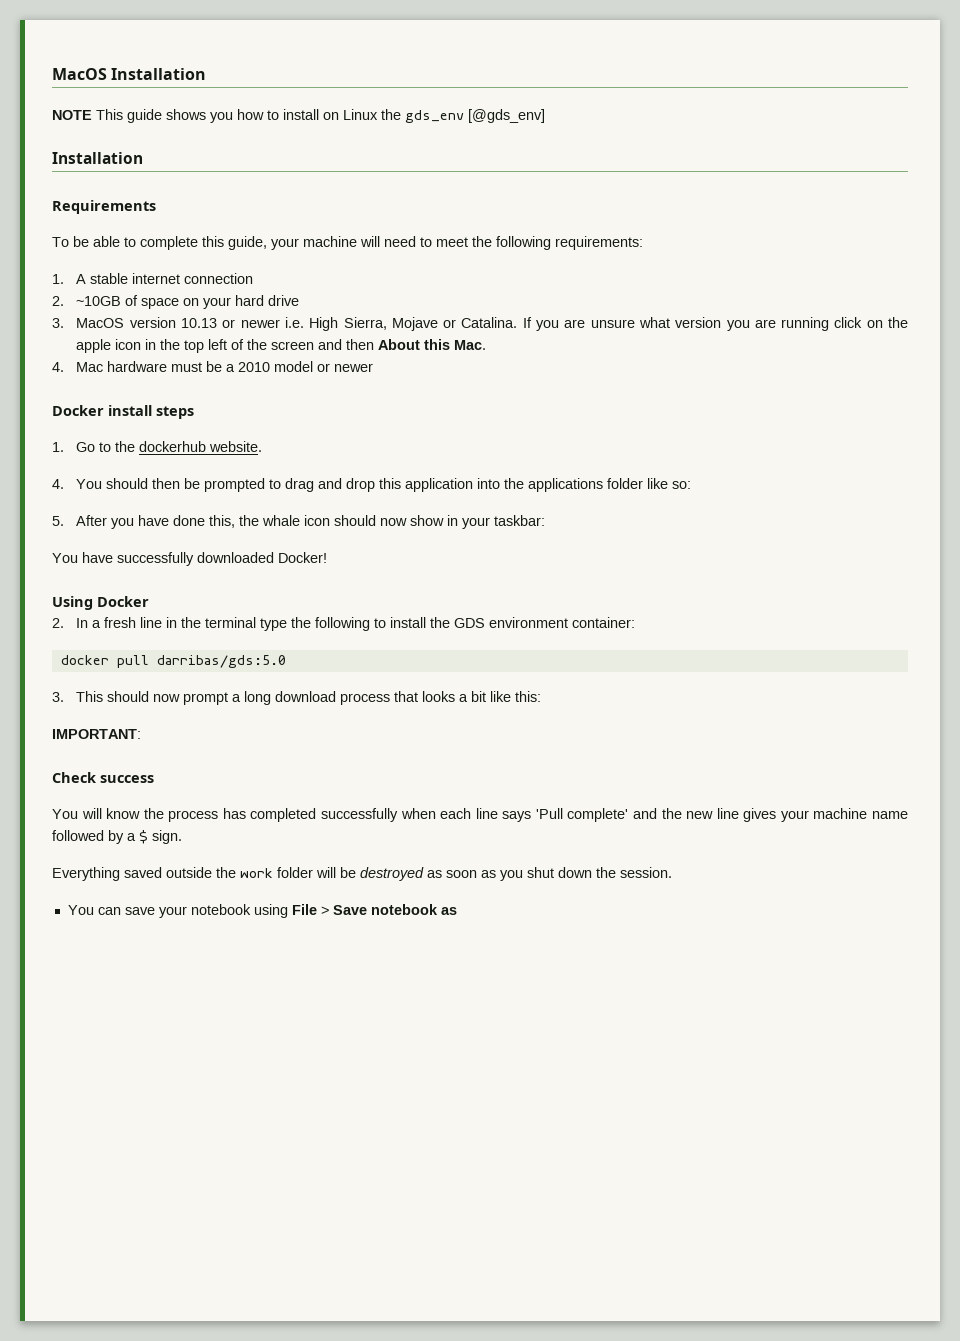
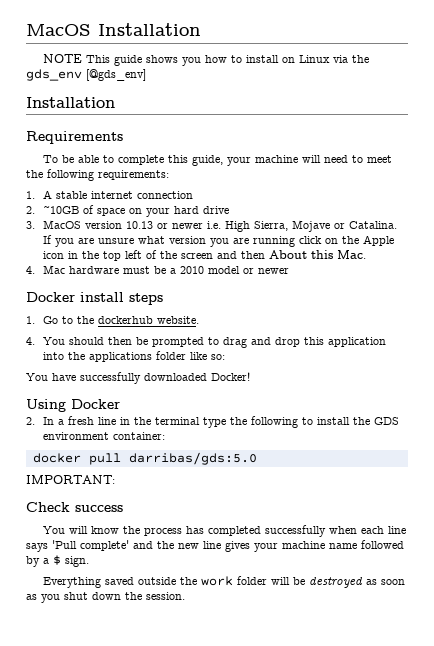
- NOTE This guide shows you how to install on Linux the gds_env [@gds_env]
+ NOTE This guide shows you how to install on Linux via the gds_env [@gds_env]
- If you are unsure what version you are running click on the apple icon in the top left of the screen and then About this Mac.
+ If you are unsure what version you are running click on the Apple icon in the top left of the screen and then About this Mac.
- 5. After you have done this, the whale icon should now show in your taskbar:
- 3. This should now prompt a long download process that looks a bit like this:
- You can save your notebook using File > Save notebook as

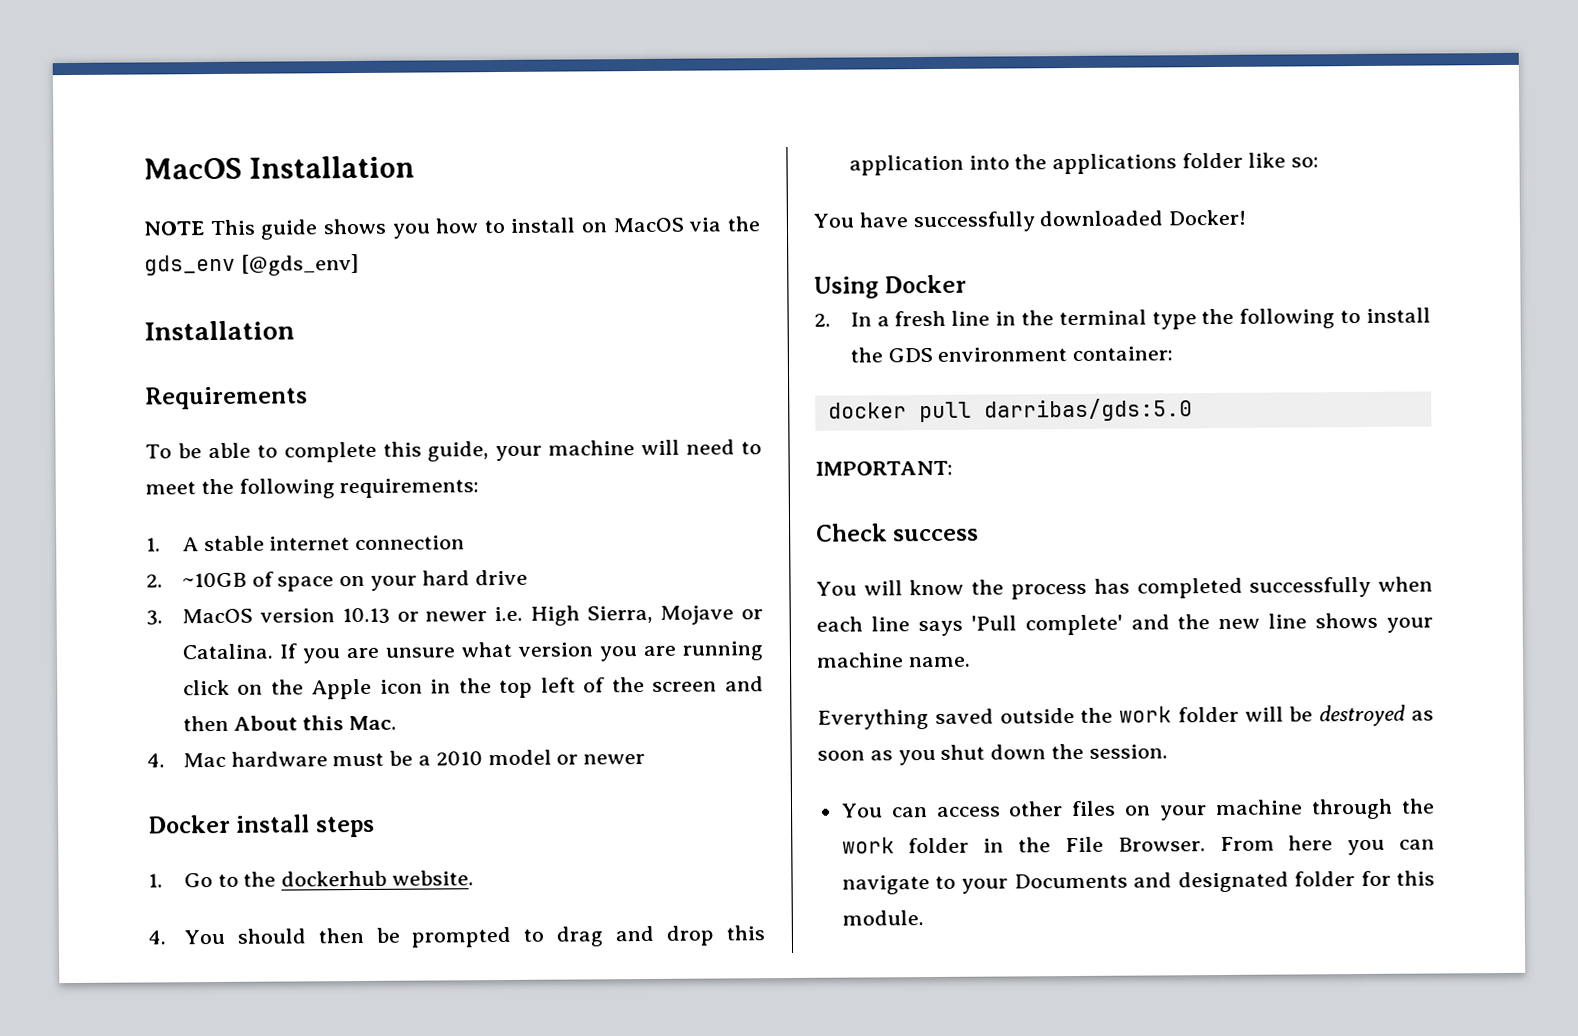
- NOTE This guide shows you how to install on Linux via the gds_env [@gds_env]
+ NOTE This guide shows you how to install on MacOS via the gds_env [@gds_env]
- You will know the process has completed successfully when each line says 'Pull complete' and the new line gives your machine name followed by a $ sign.
+ You will know the process has completed successfully when each line says 'Pull complete' and the new line shows your machine name.
+ You can access other files on your machine through the work folder in the File Browser. From here you can navigate to your Documents and designated folder for this module.

